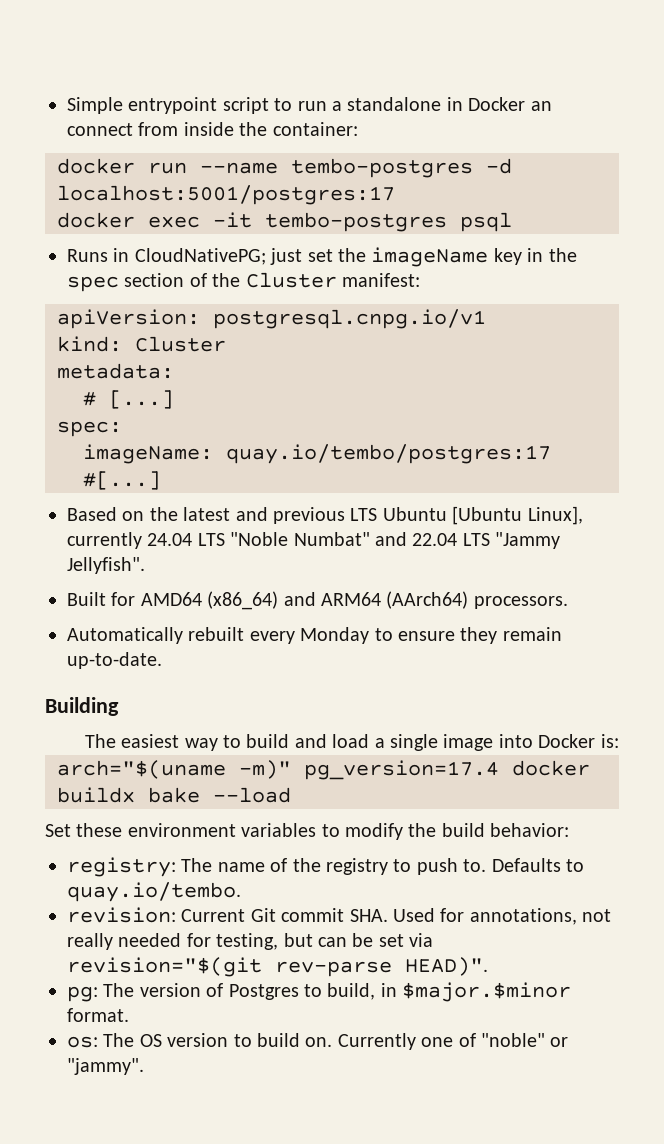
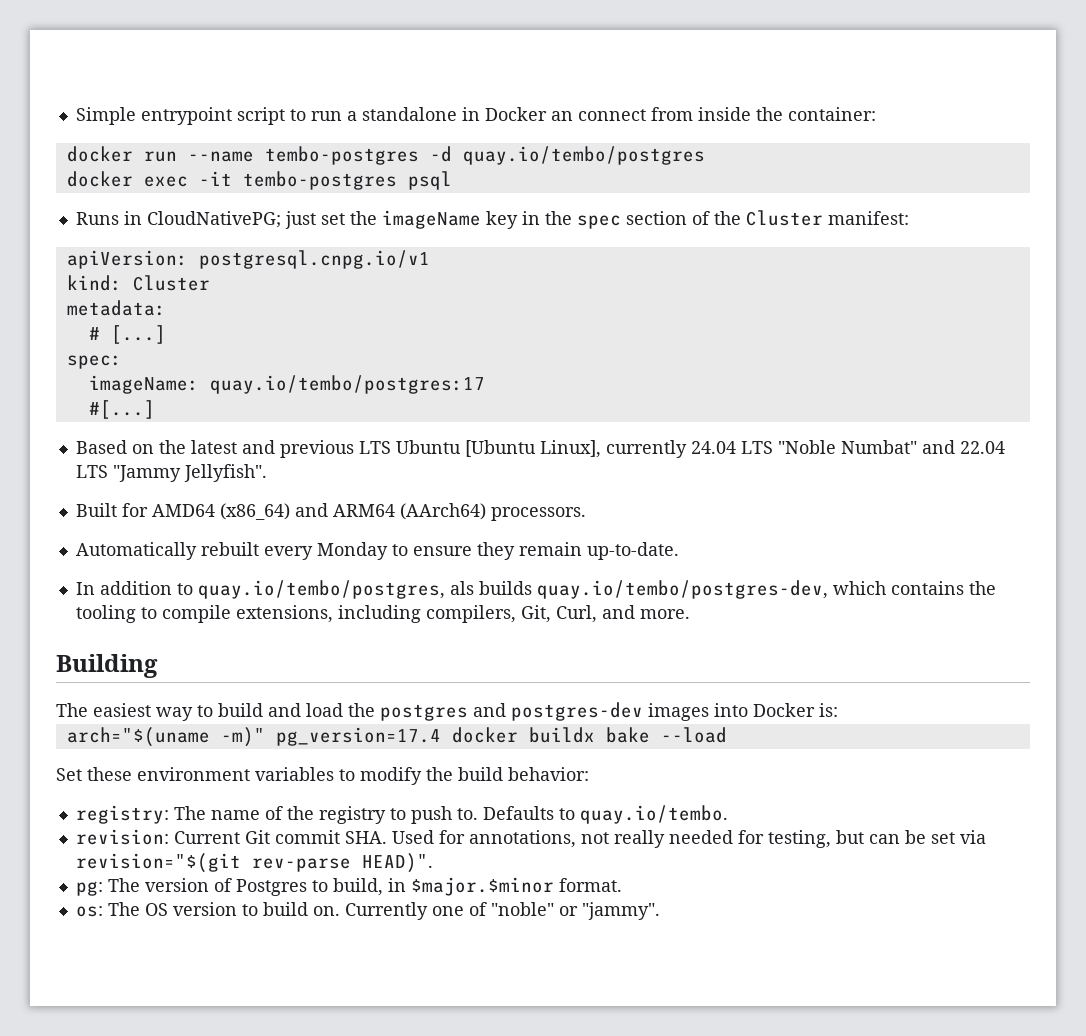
- docker run --name tembo-postgres -d localhost:5001/postgres:17
+ docker run --name tembo-postgres -d quay.io/tembo/postgres
+ In addition to quay.io/tembo/postgres, als builds quay.io/tembo/postgres-dev, which contains the tooling to compile extensions, including compilers, Git, Curl, and more.
- The easiest way to build and load a single image into Docker is:
+ The easiest way to build and load the postgres and postgres-dev images into Docker is:

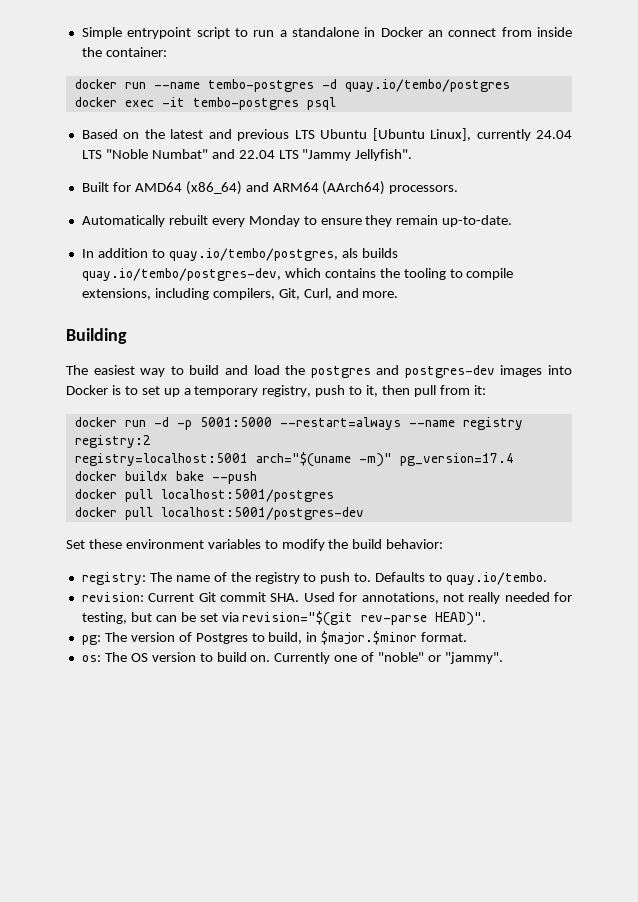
- Runs in CloudNativePG; just set the imageName key in the spec section of the Cluster manifest:
- apiVersion: postgresql.cnpg.io/v1
- kind: Cluster
- metadata:
- # [...]
- spec:
- imageName: quay.io/tembo/postgres:17
- #[...]
- The easiest way to build and load the postgres and postgres-dev images into Docker is:
- arch="$(uname -m)" pg_version=17.4 docker buildx bake --load
+ The easiest way to build and load the postgres and postgres-dev images into Docker is to set up a temporary registry, push to it, then pull from it:
+ docker run -d -p 5001:5000 --restart=always --name registry registry:2
+ registry=localhost:5001 arch="$(uname -m)" pg_version=17.4 docker buildx bake --push
+ docker pull localhost:5001/postgres
+ docker pull localhost:5001/postgres-dev

